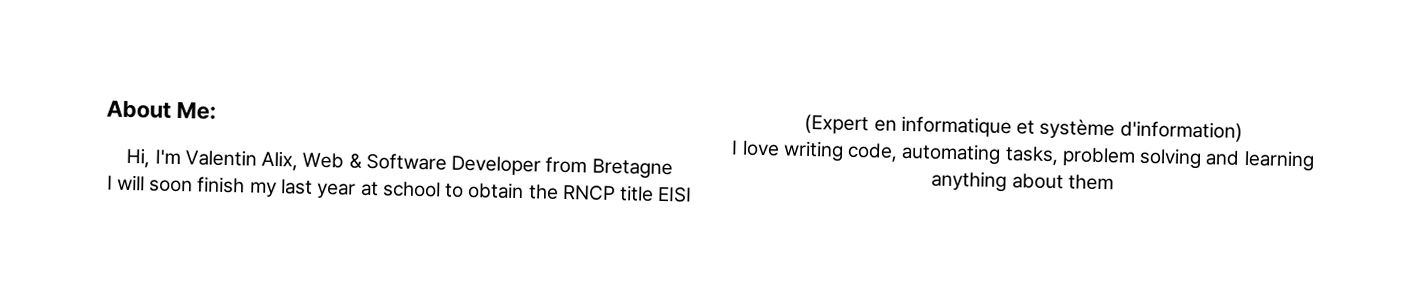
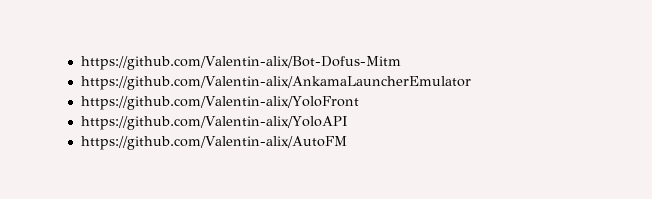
- About Me:
- Hi, I'm Valentin Alix, Web & Software Developer from Bretagne
- I will soon finish my last year at school to obtain the RNCP title EISI (Expert en informatique et système d'information)
- I love writing code, automating tasks, problem solving and learning anything about them
+ https://github.com/Valentin-alix/Bot-Dofus-Mitm
+ https://github.com/Valentin-alix/AnkamaLauncherEmulator
+ https://github.com/Valentin-alix/YoloFront
+ https://github.com/Valentin-alix/YoloAPI
+ https://github.com/Valentin-alix/AutoFM

